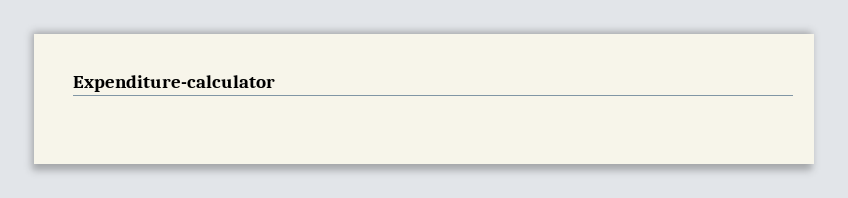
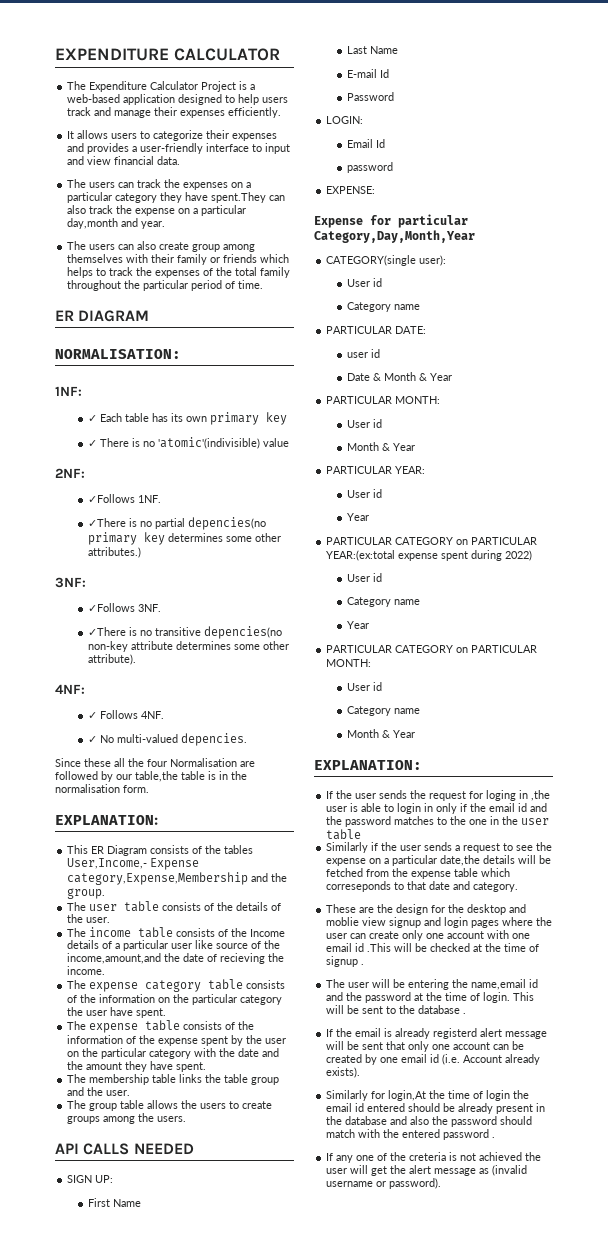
- Expenditure-calculator
+ EXPENDITURE CALCULATOR
+ The Expenditure Calculator Project is a web-based application designed to help users track and manage their expenses efficiently.
+ It allows users to categorize their expenses and provides a user-friendly interface to input and view financial data.
+ The users can track the expenses on a particular category they have spent.They can also track the expense on a particular day,month and year.
+ The users can also create group among themselves with their family or friends which helps to track the expenses of the total family throughout the particular period of time.
+ ER DIAGRAM
+ NORMALISATION:
+ 1NF:
+ ✓ Each table has its own primary key
+ ✓ There is no 'atomic'(indivisible) value
+ 2NF:
+ ✓Follows 1NF.
+ ✓There is no partial depencies(no primary key determines some other attributes.)
+ 3NF:
+ ✓Follows 3NF.
+ ✓There is no transitive depencies(no non-key attribute determines some other attribute).
+ 4NF:
+ ✓ Follows 4NF.
+ ✓ No multi-valued depencies.
+ Since these all the four Normalisation are followed by our table,the table is in the normalisation form.
+ EXPLANATION:
+ This ER Diagram consists of the tables User,Income,- Expense category,Expense,Membership and the group.
+ The user table consists of the details of the user.
+ The income table consists of the Income details of a particular user like source of the income,amount,and the date of recieving the income.
+ The expense category table consists of the information on the particular category the user have spent.
+ The expense table consists of the information of the expense spent by the user on the particular category with the date and the amount they have spent.
+ The membership table links the table group and the user.
+ The group table allows the users to create groups among the users.
+ API CALLS NEEDED
+ SIGN UP:
+ First Name
+ Last Name
+ E-mail Id
+ Password
+ LOGIN:
+ Email Id
+ password
+ EXPENSE:
+ Expense for particular Category,Day,Month,Year
+ CATEGORY(single user):
+ User id
+ Category name
+ PARTICULAR DATE:
+ user id
+ Date & Month & Year
+ PARTICULAR MONTH:
+ User id
+ Month & Year
+ PARTICULAR YEAR:
+ User id
+ Year
+ PARTICULAR CATEGORY on PARTICULAR YEAR:(ex:total expense spent during 2022)
+ User id
+ Category name
+ Year
+ PARTICULAR CATEGORY on PARTICULAR MONTH:
+ User id
+ Category name
+ Month & Year
+ EXPLANATION:
+ If the user sends the request for loging in ,the user is able to login in only if the email id and the password matches to the one in the user table
+ Similarly if the user sends a request to see the expense on a particular date,the details will be fetched from the expense table which correseponds to that date and category.
+ These are the design for the desktop and moblie view signup and login pages where the user can create only one account with one email id .This will be checked at the time of signup .
+ The user will be entering the name,email id and the password at the time of login. This will be sent to the database .
+ If the email is already registerd alert message will be sent that only one account can be created by one email id (i.e. Account already exists).
+ Similarly for login,At the time of login the email id entered should be already present in the database and also the password should match with the entered password .
+ If any one of the creteria is not achieved the user will get the alert message as (invalid username or password).

